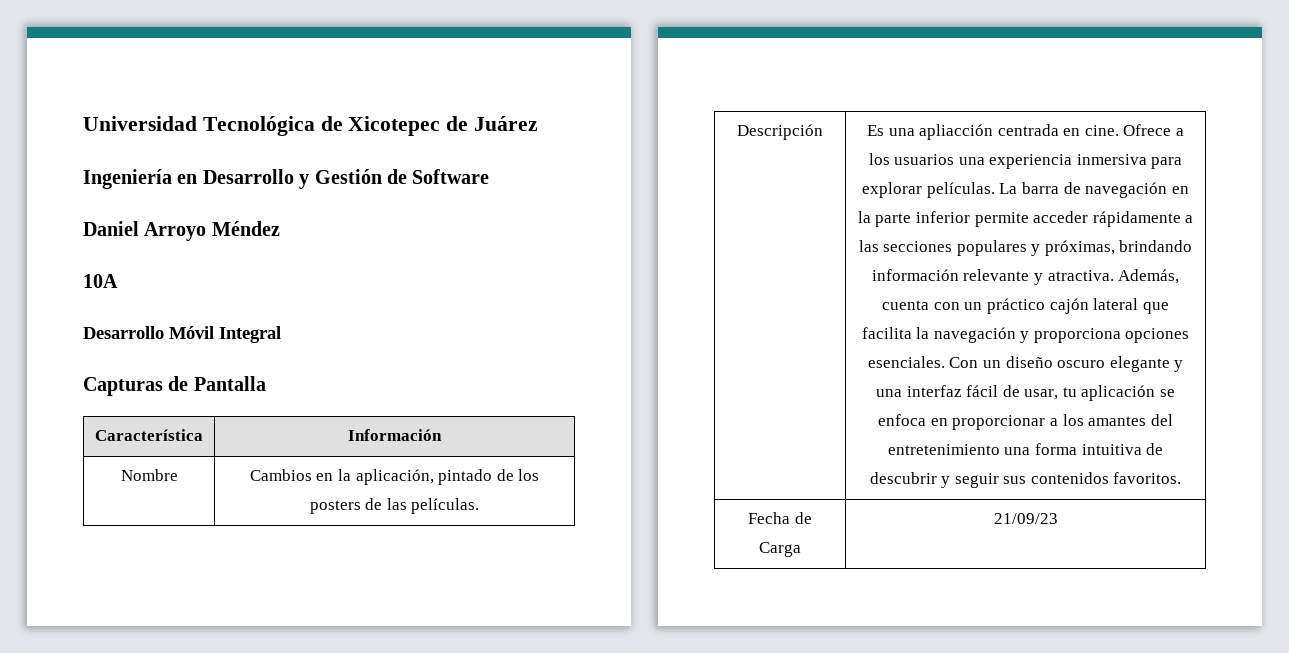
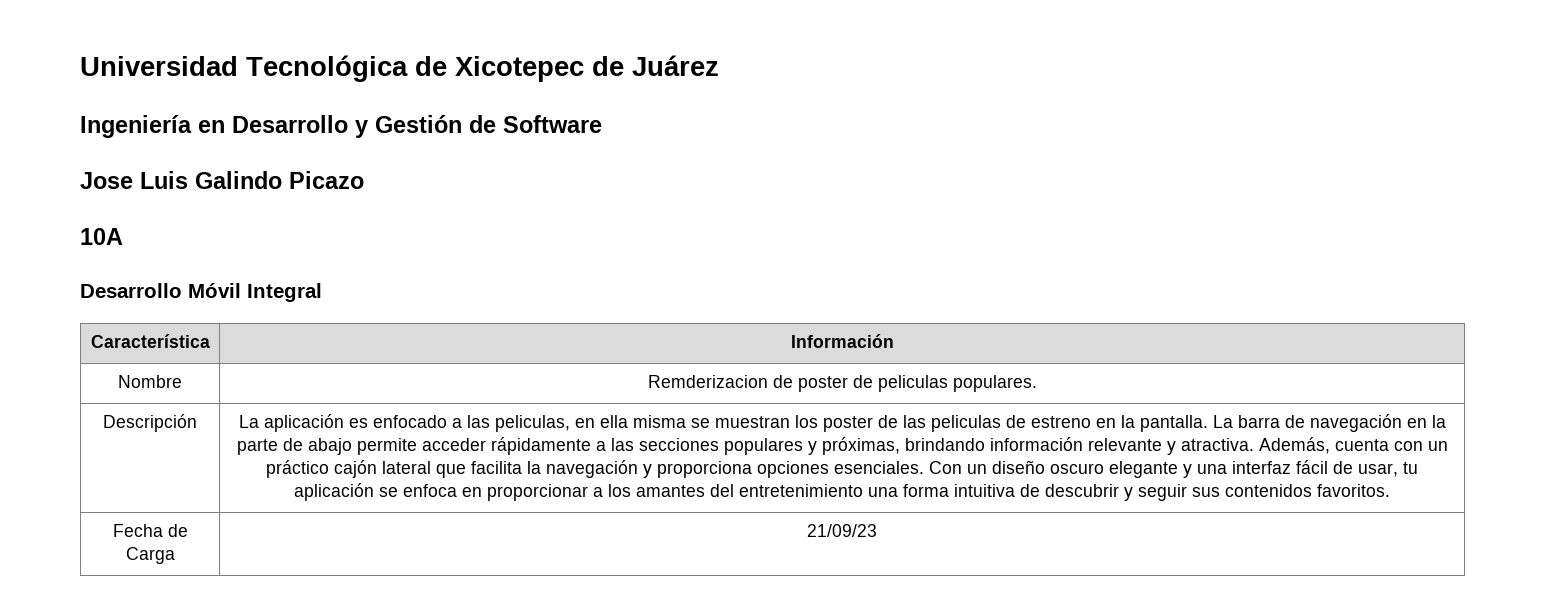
- Daniel Arroyo Méndez
+ Jose Luis Galindo Picazo
- Capturas de Pantalla
- Nombre | Cambios en la aplicación, pintado de los posters de las películas.
- Descripción | Es una apliacción centrada en cine. Ofrece a los usuarios una experiencia inmersiva para explorar películas.
+ Nombre | Remderizacion de poster de peliculas populares.
+ Descripción | La aplicación es enfocado a las peliculas, en ella misma se muestran los poster de las peliculas de estreno en la pantalla.
- La barra de navegación en la parte inferior permite acceder rápidamente a las secciones populares y próximas, brindando información relevante y atractiva.
+ La barra de navegación en la parte de abajo permite acceder rápidamente a las secciones populares y próximas, brindando información relevante y atractiva.

